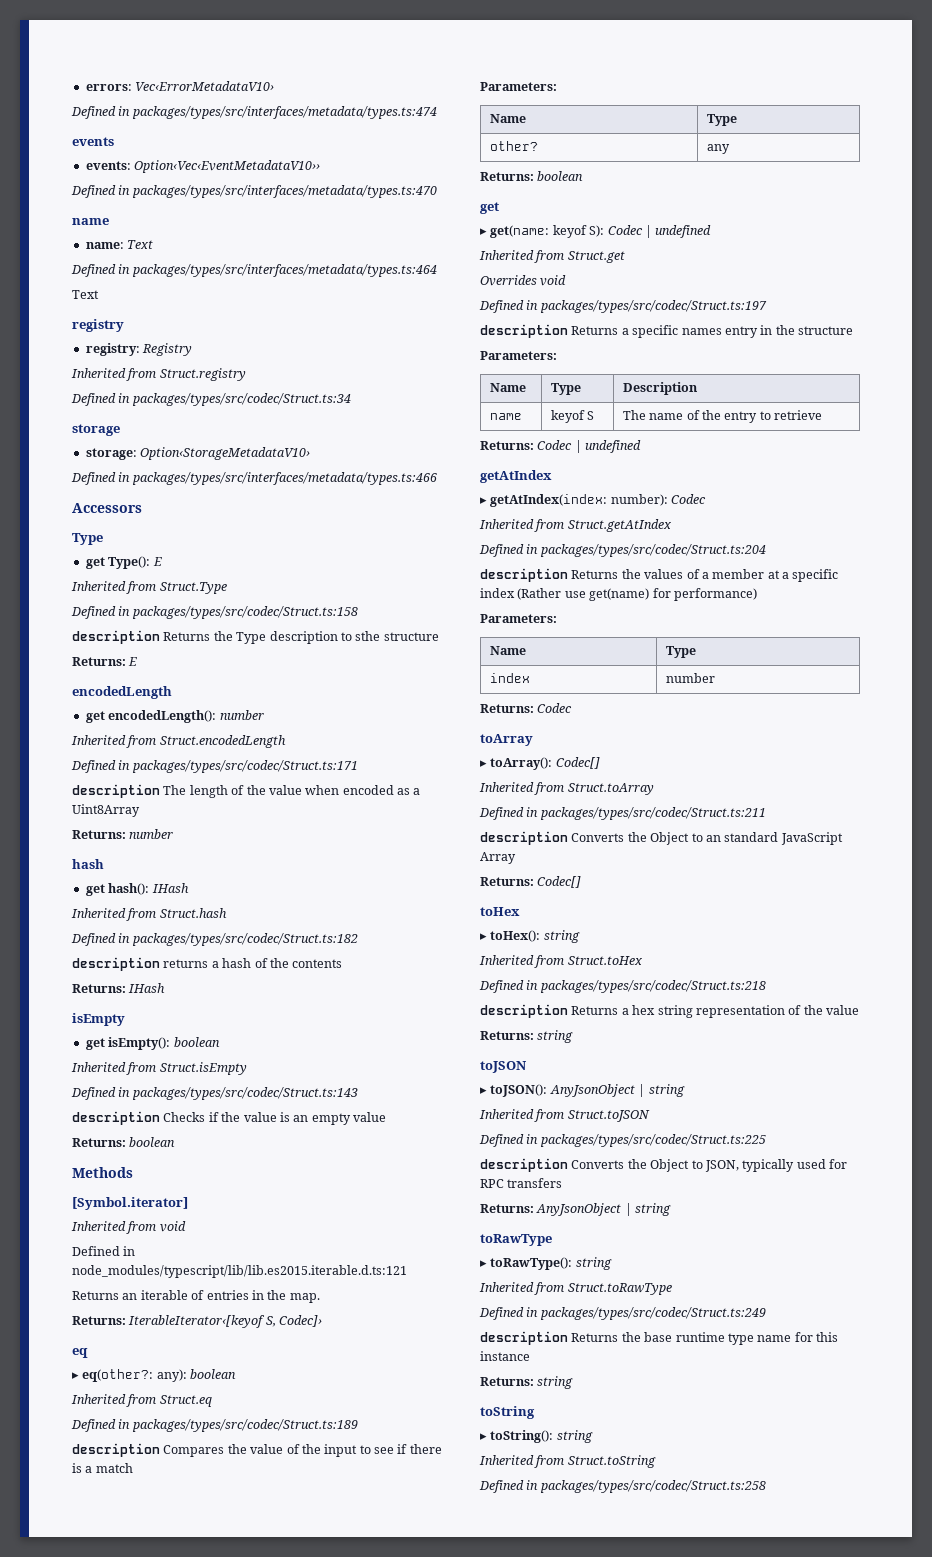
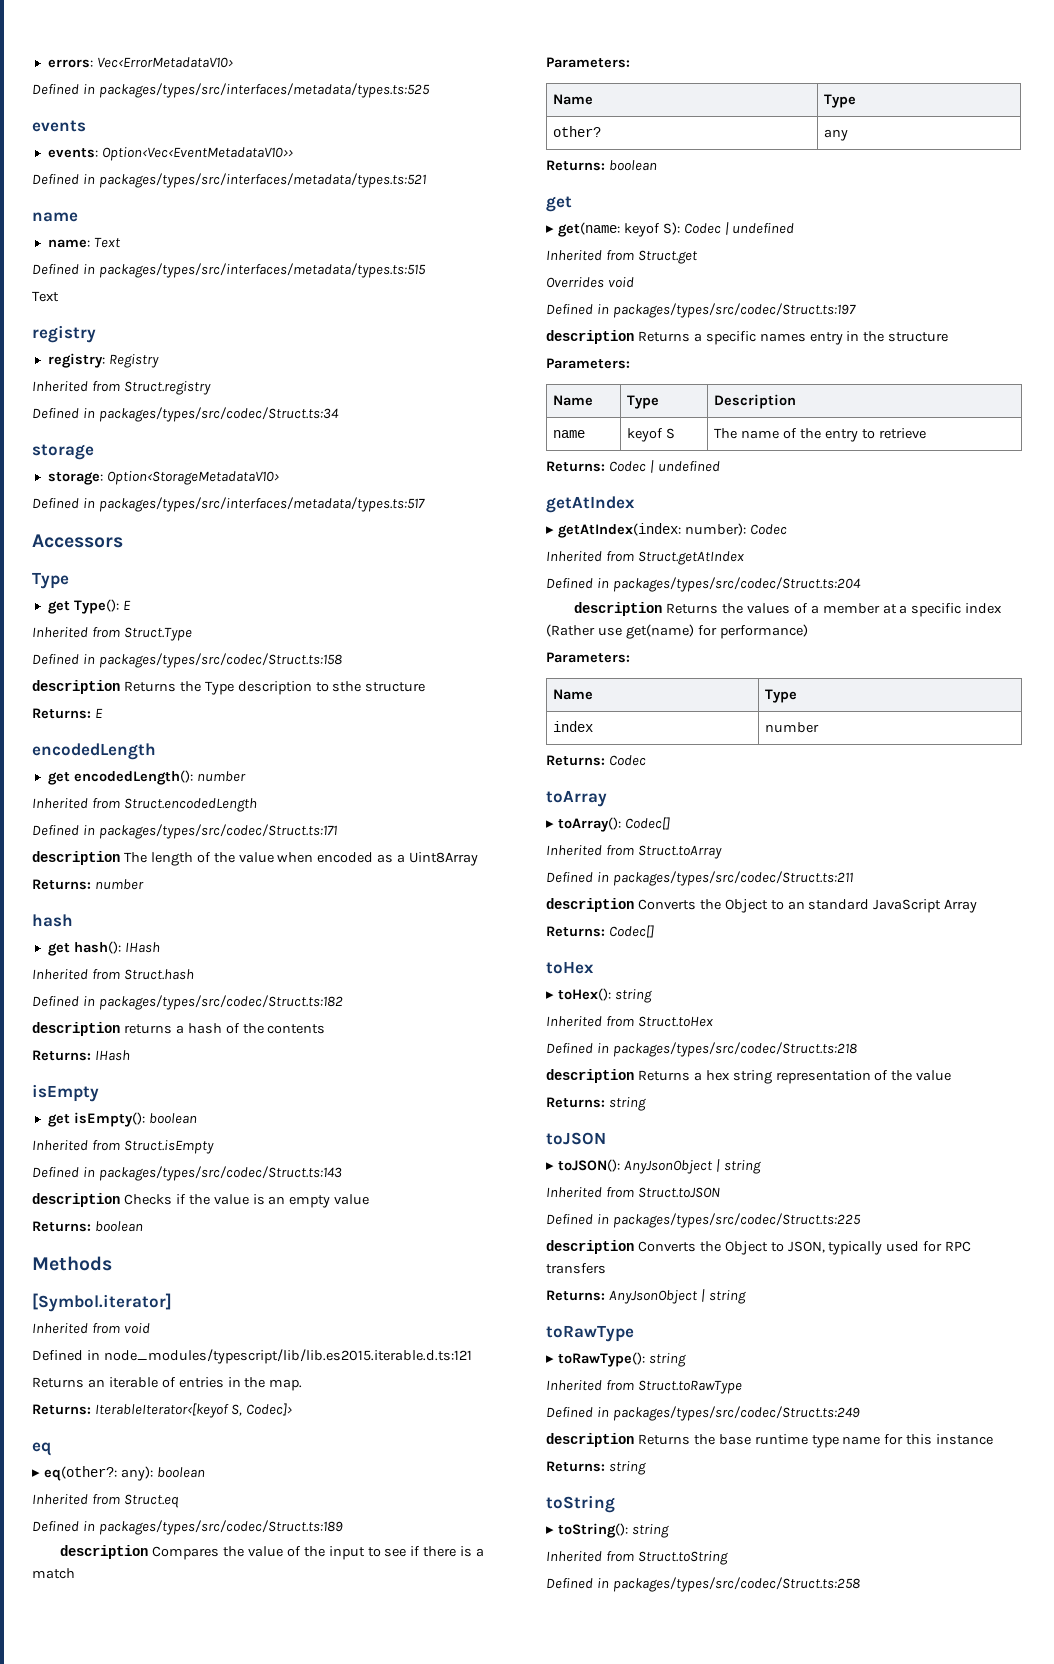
- Defined in packages/types/src/interfaces/metadata/types.ts:474
+ Defined in packages/types/src/interfaces/metadata/types.ts:525
- Defined in packages/types/src/interfaces/metadata/types.ts:470
+ Defined in packages/types/src/interfaces/metadata/types.ts:521
- Defined in packages/types/src/interfaces/metadata/types.ts:464
+ Defined in packages/types/src/interfaces/metadata/types.ts:515
- Defined in packages/types/src/interfaces/metadata/types.ts:466
+ Defined in packages/types/src/interfaces/metadata/types.ts:517

